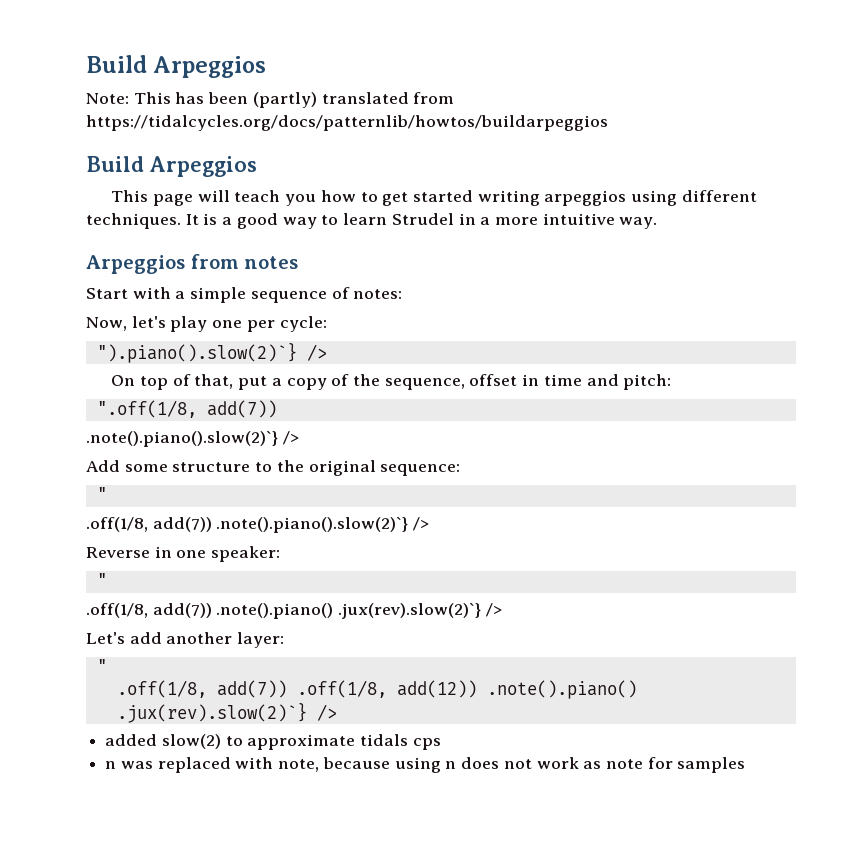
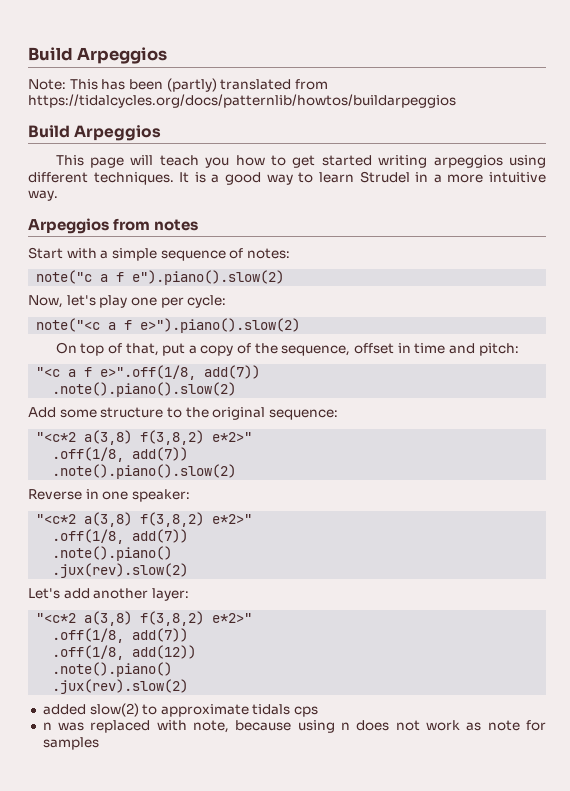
+ note("c a f e").piano().slow(2)
- ").piano().slow(2)`} />
+ note("<c a f e>").piano().slow(2)
- ".off(1/8, add(7))
- .note().piano().slow(2)`} />
+ "<c a f e>".off(1/8, add(7))
+ .note().piano().slow(2)
  Add some structure to the original sequence:
- "
- .off(1/8, add(7)) .note().piano().slow(2)`} />
+ "<c*2 a(3,8) f(3,8,2) e*2>"
+ .off(1/8, add(7))
+ .note().piano().slow(2)
  Reverse in one speaker:
- "
- .off(1/8, add(7)) .note().piano() .jux(rev).slow(2)`} />
+ "<c*2 a(3,8) f(3,8,2) e*2>"
+ .off(1/8, add(7))
+ .note().piano()
+ .jux(rev).slow(2)
  Let's add another layer:
- "
- .off(1/8, add(7)) .off(1/8, add(12)) .note().piano() .jux(rev).slow(2)`} />
+ "<c*2 a(3,8) f(3,8,2) e*2>"
+ .off(1/8, add(7))
+ .off(1/8, add(12))
+ .note().piano()
+ .jux(rev).slow(2)

